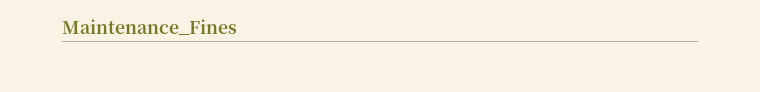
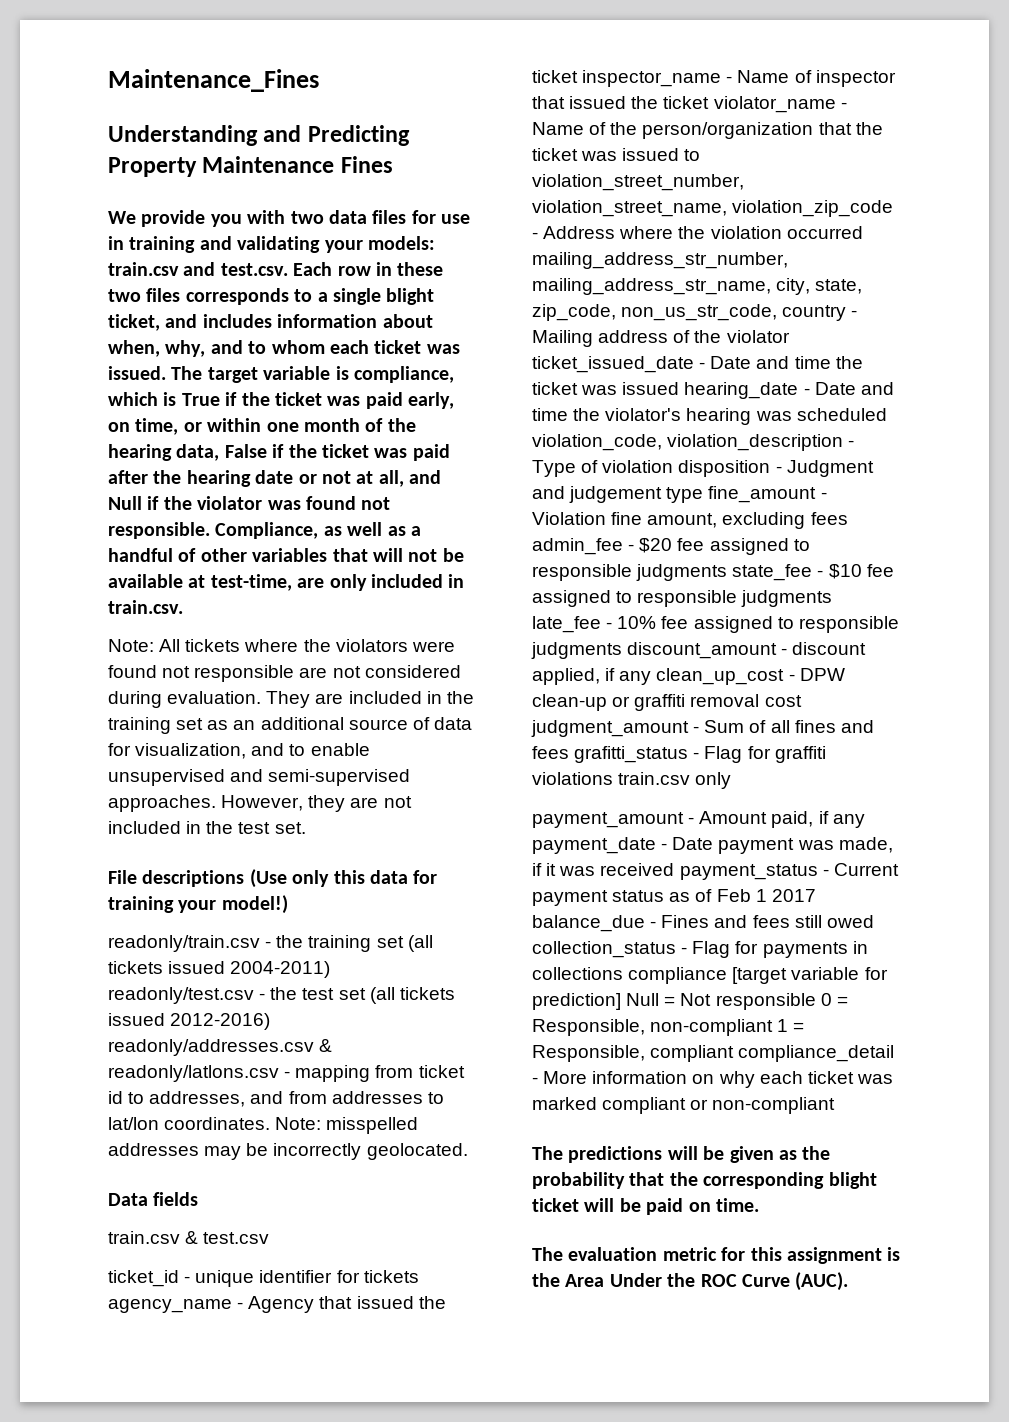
+ Understanding and Predicting Property Maintenance Fines
+ We provide you with two data files for use in training and validating your models: train.csv and test.csv. Each row in these two files corresponds to a single blight ticket, and includes information about when, why, and to whom each ticket was issued. The target variable is compliance, which is True if the ticket was paid early, on time, or within one month of the hearing data, False if the ticket was paid after the hearing date or not at all, and Null if the violator was found not responsible. Compliance, as well as a handful of other variables that will not be available at test-time, are only included in train.csv.
+ Note: All tickets where the violators were found not responsible are not considered during evaluation. They are included in the training set as an additional source of data for visualization, and to enable unsupervised and semi-supervised approaches. However, they are not included in the test set.
+ File descriptions (Use only this data for training your model!)
+ readonly/train.csv - the training set (all tickets issued 2004-2011) readonly/test.csv - the test set (all tickets issued 2012-2016) readonly/addresses.csv & readonly/latlons.csv - mapping from ticket id to addresses, and from addresses to lat/lon coordinates. Note: misspelled addresses may be incorrectly geolocated.
+ Data fields
+ train.csv & test.csv
+ ticket_id - unique identifier for tickets agency_name - Agency that issued the ticket inspector_name - Name of inspector that issued the ticket violator_name - Name of the person/organization that the ticket was issued to violation_street_number, violation_street_name, violation_zip_code - Address where the violation occurred mailing_address_str_number, mailing_address_str_name, city, state, zip_code, non_us_str_code, country - Mailing address of the violator ticket_issued_date - Date and time the ticket was issued hearing_date - Date and time the violator's hearing was scheduled violation_code, violation_description - Type of violation disposition - Judgment and judgement type fine_amount - Violation fine amount, excluding fees admin_fee - $20 fee assigned to responsible judgments state_fee - $10 fee assigned to responsible judgments late_fee - 10% fee assigned to responsible judgments discount_amount - discount applied, if any clean_up_cost - DPW clean-up or graffiti removal cost judgment_amount - Sum of all fines and fees grafitti_status - Flag for graffiti violations train.csv only
+ payment_amount - Amount paid, if any payment_date - Date payment was made, if it was received payment_status - Current payment status as of Feb 1 2017 balance_due - Fines and fees still owed collection_status - Flag for payments in collections compliance [target variable for prediction] Null = Not responsible 0 = Responsible, non-compliant 1 = Responsible, compliant compliance_detail - More information on why each ticket was marked compliant or non-compliant
+ The predictions will be given as the probability that the corresponding blight ticket will be paid on time.
+ The evaluation metric for this assignment is the Area Under the ROC Curve (AUC).

